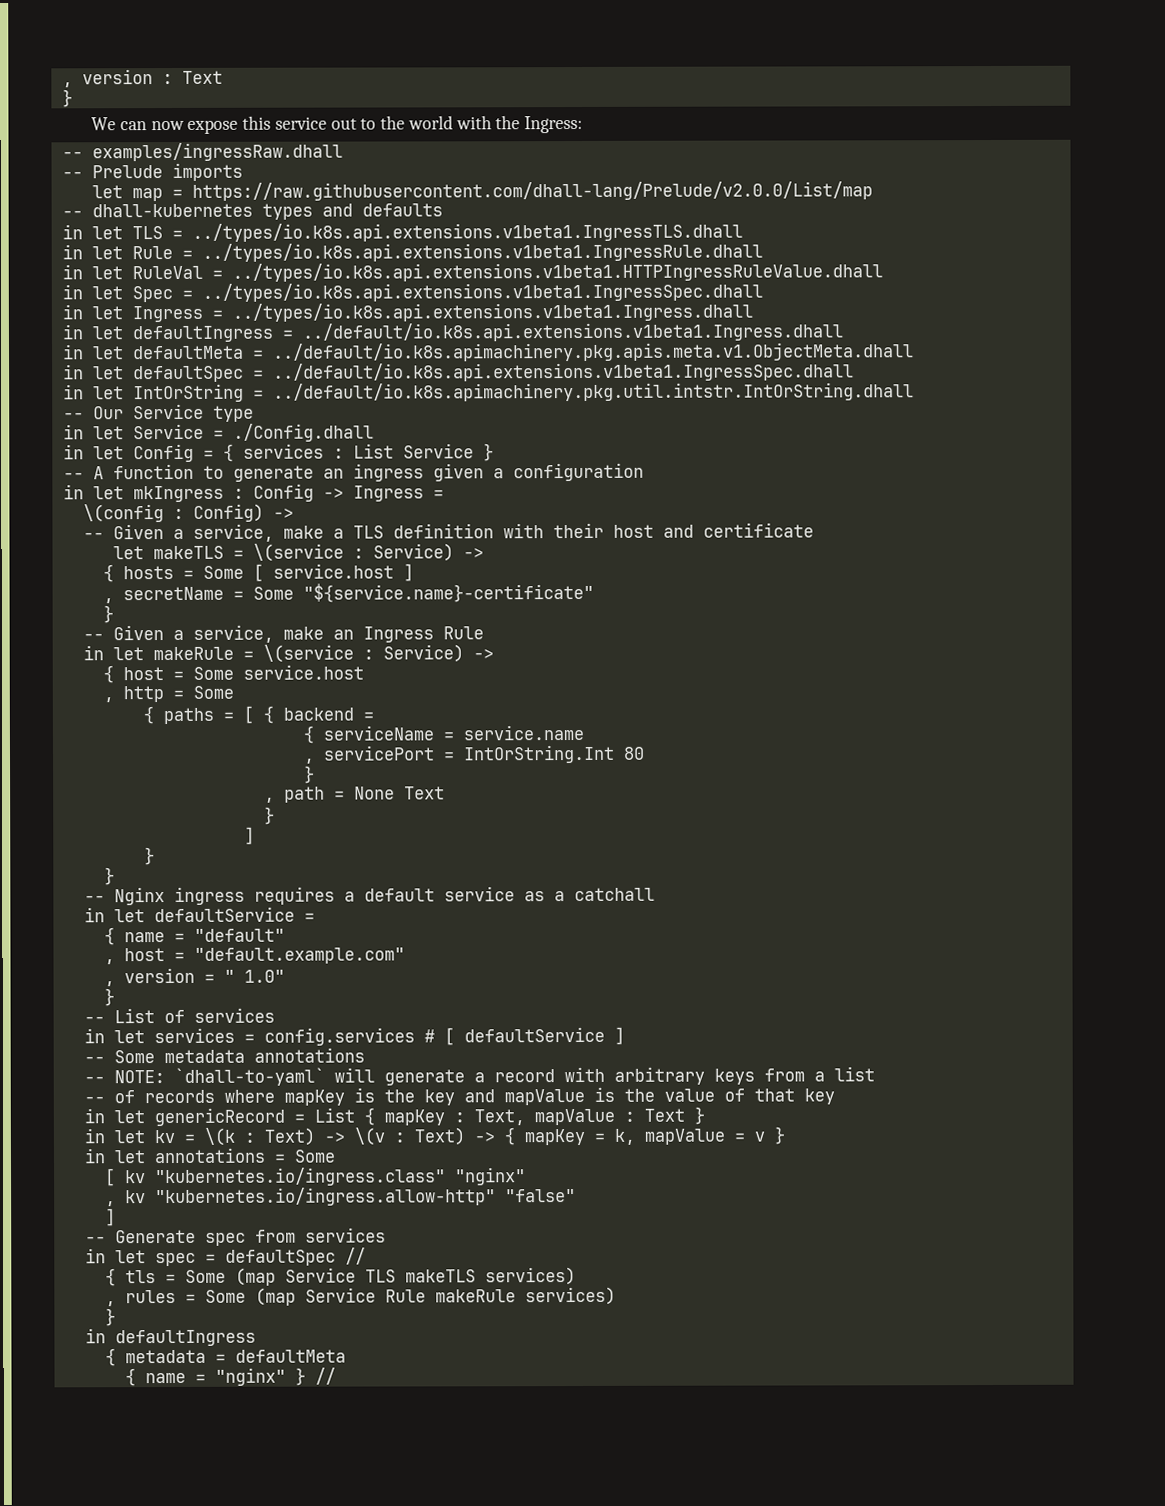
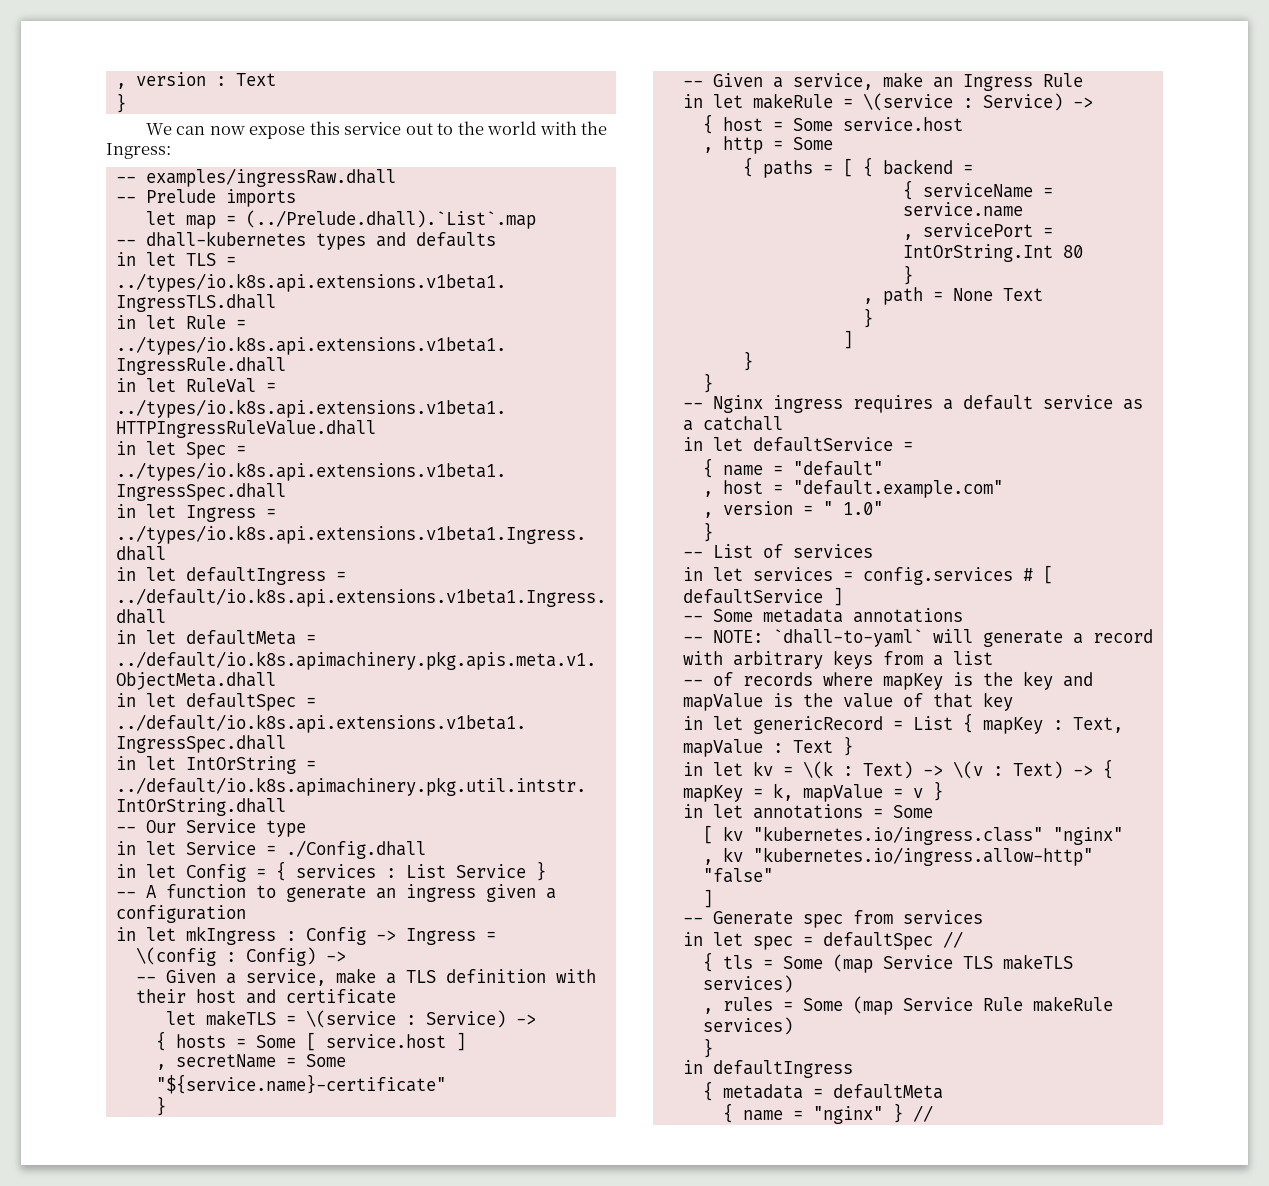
- let map = https://raw.githubusercontent.com/dhall-lang/Prelude/v2.0.0/List/map
+ let map = (../Prelude.dhall).`List`.map

